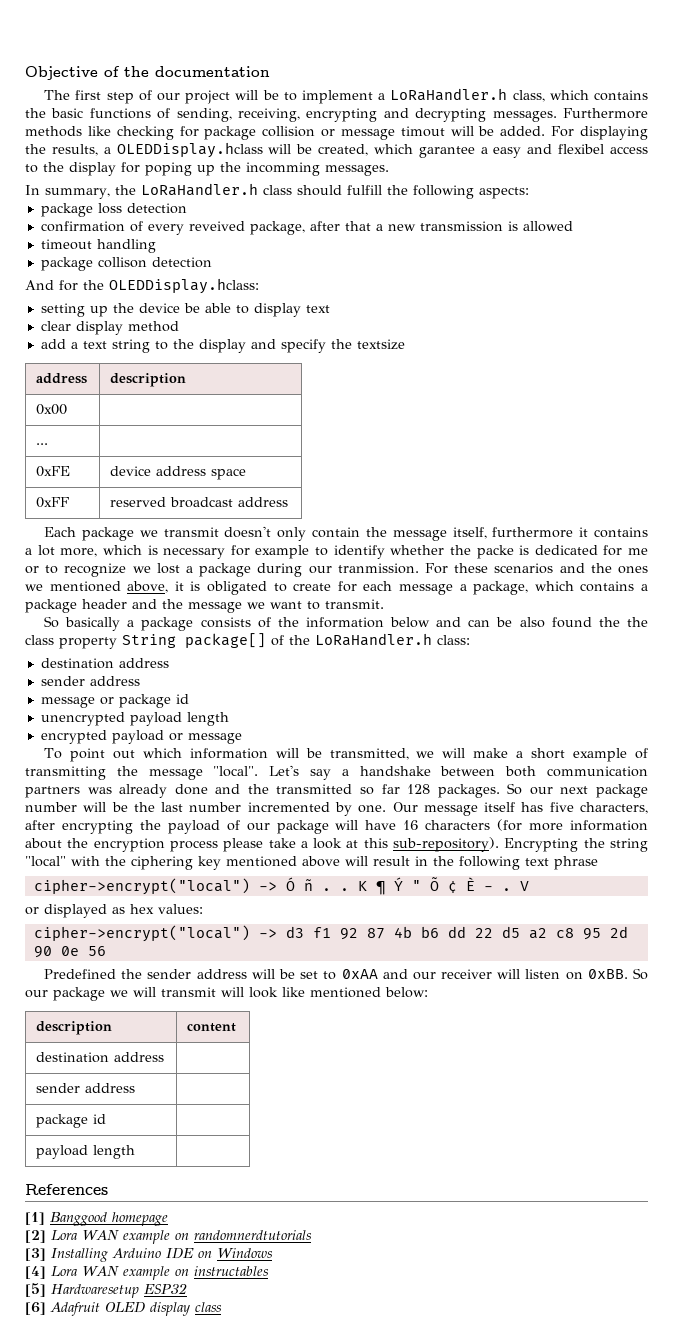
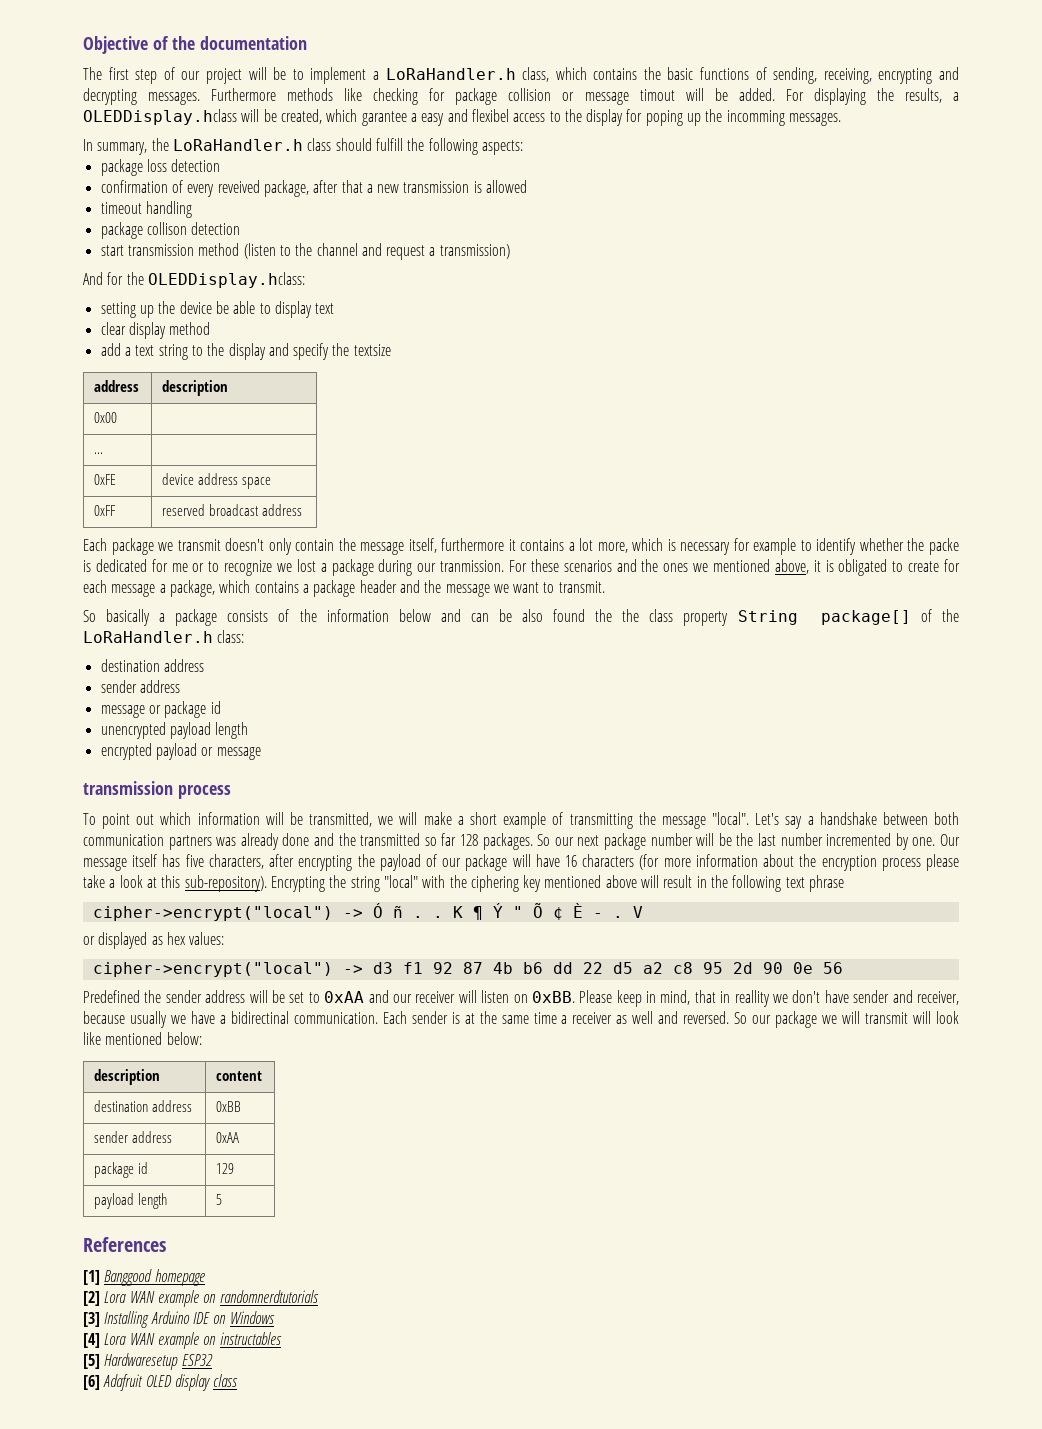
+ start transmission method (listen to the channel and request a transmission)
+ transmission process
+ Please keep in mind, that in reallity we don't have sender and receiver, because usually we have a bidirectinal communication. Each sender is at the same time a receiver as well and reversed.
- destination address |
+ destination address | 0xBB
- sender address |
+ sender address | 0xAA
- package id |
+ package id | 129
- payload length |
+ payload length | 5

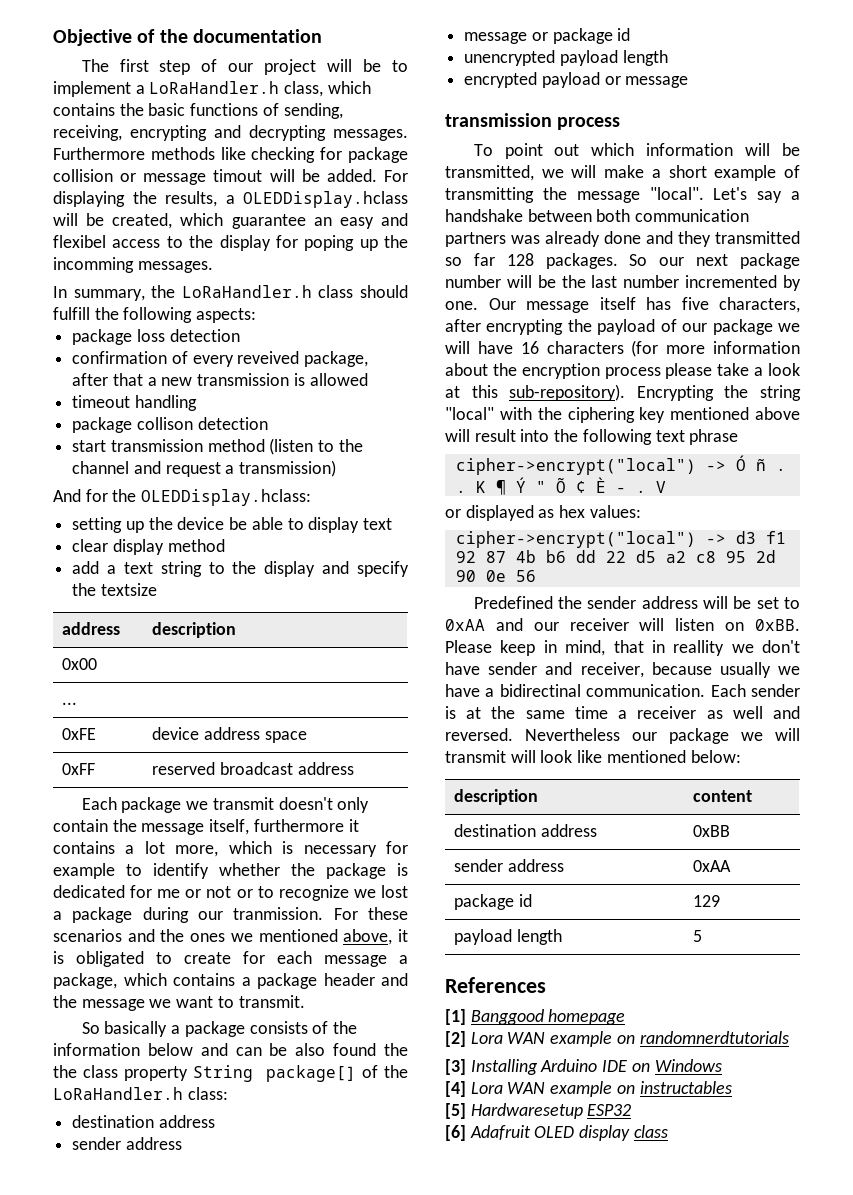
- For displaying the results, a OLEDDisplay.hclass will be created, which garantee a easy and flexibel access to the display for poping up the incomming messages.
+ For displaying the results, a OLEDDisplay.hclass will be created, which guarantee an easy and flexibel access to the display for poping up the incomming messages.
- Each package we transmit doesn't only contain the message itself, furthermore it contains a lot more, which is necessary for example to identify whether the packe is dedicated for me or to recognize we lost a package during our tranmission.
+ Each package we transmit doesn't only contain the message itself, furthermore it contains a lot more, which is necessary for example to identify whether the package is dedicated for me or not or to recognize we lost a package during our tranmission.
- Let's say a handshake between both communication partners was already done and the transmitted so far 128 packages.
+ Let's say a handshake between both communication partners was already done and they transmitted so far 128 packages.
- Our message itself has five characters, after encrypting the payload of our package will have 16 characters (for more information about the encryption process please take a look at this sub-repository).
+ Our message itself has five characters, after encrypting the payload of our package we will have 16 characters (for more information about the encryption process please take a look at this sub-repository).
- Encrypting the string "local" with the ciphering key mentioned above will result in the following text phrase
+ Encrypting the string "local" with the ciphering key mentioned above will result into the following text phrase
- So our package we will transmit will look like mentioned below:
+ Nevertheless our package we will transmit will look like mentioned below:

